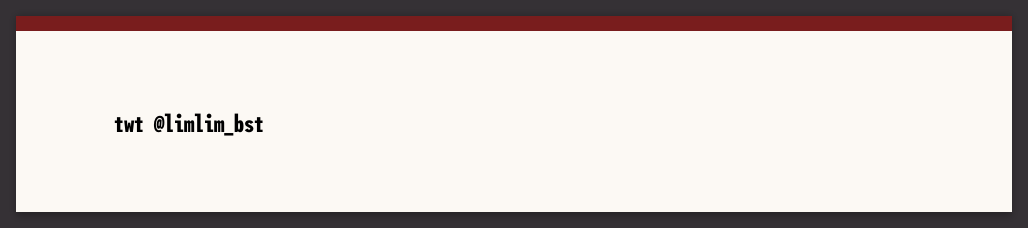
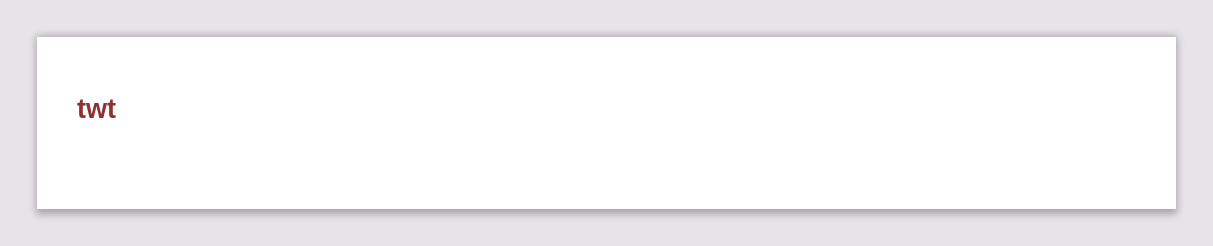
- twt @limlim_bst
+ twt

